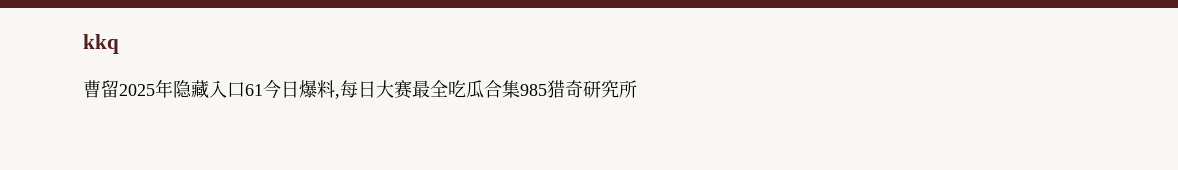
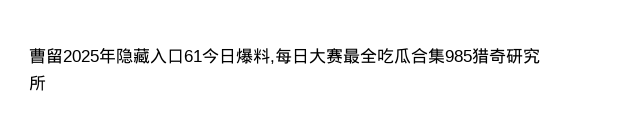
- kkq

